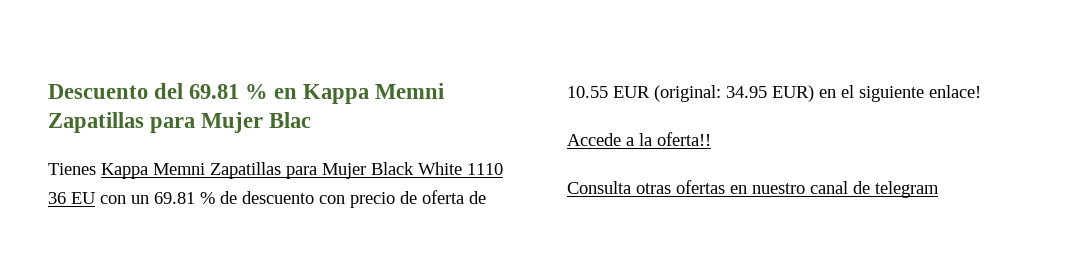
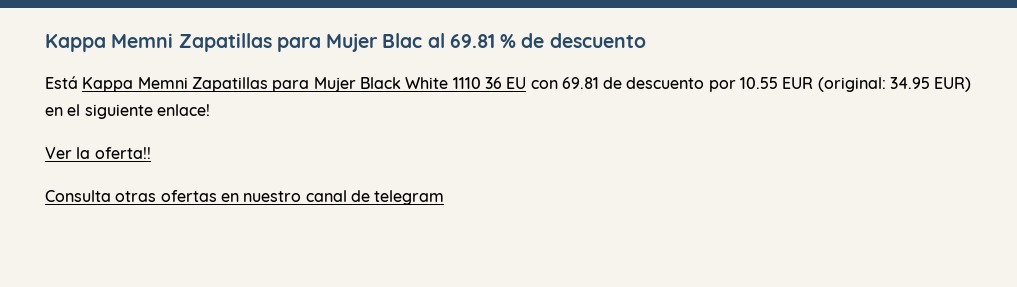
- Descuento del 69.81 % en Kappa Memni Zapatillas para Mujer Blac
- Tienes Kappa Memni Zapatillas para Mujer Black White 1110 36 EU con un 69.81 % de descuento con precio de oferta de 10.55 EUR (original: 34.95 EUR) en el siguiente enlace!
+ Kappa Memni Zapatillas para Mujer Blac al 69.81 % de descuento
+ Está Kappa Memni Zapatillas para Mujer Black White 1110 36 EU con 69.81 de descuento por 10.55 EUR (original: 34.95 EUR) en el siguiente enlace!
- Accede a la oferta!!
+ Ver la oferta!!

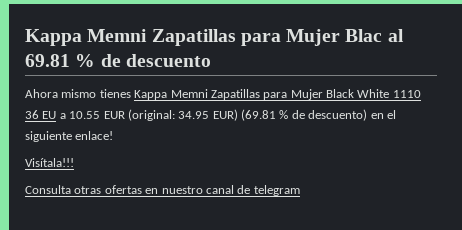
- Está Kappa Memni Zapatillas para Mujer Black White 1110 36 EU con 69.81 de descuento por 10.55 EUR (original: 34.95 EUR) en el siguiente enlace!
+ Ahora mismo tienes Kappa Memni Zapatillas para Mujer Black White 1110 36 EU a 10.55 EUR (original: 34.95 EUR) (69.81 % de descuento) en el siguiente enlace!
- Ver la oferta!!
+ Visítala!!!

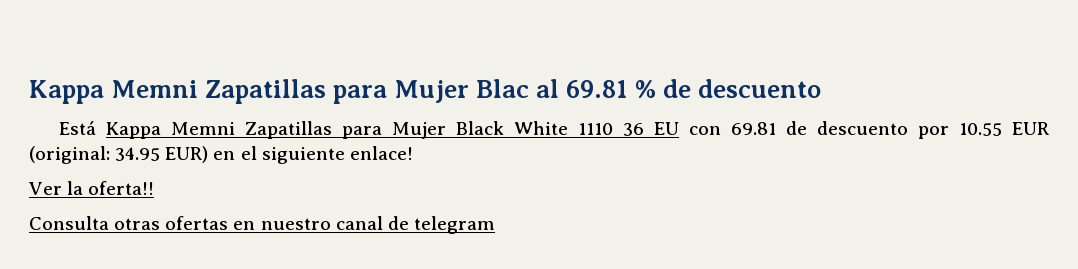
- Ahora mismo tienes Kappa Memni Zapatillas para Mujer Black White 1110 36 EU a 10.55 EUR (original: 34.95 EUR) (69.81 % de descuento) en el siguiente enlace!
+ Está Kappa Memni Zapatillas para Mujer Black White 1110 36 EU con 69.81 de descuento por 10.55 EUR (original: 34.95 EUR) en el siguiente enlace!
- Visítala!!!
+ Ver la oferta!!

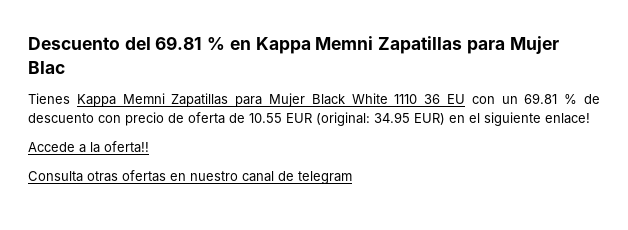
- Kappa Memni Zapatillas para Mujer Blac al 69.81 % de descuento
- Está Kappa Memni Zapatillas para Mujer Black White 1110 36 EU con 69.81 de descuento por 10.55 EUR (original: 34.95 EUR) en el siguiente enlace!
+ Descuento del 69.81 % en Kappa Memni Zapatillas para Mujer Blac
+ Tienes Kappa Memni Zapatillas para Mujer Black White 1110 36 EU con un 69.81 % de descuento con precio de oferta de 10.55 EUR (original: 34.95 EUR) en el siguiente enlace!
- Ver la oferta!!
+ Accede a la oferta!!

